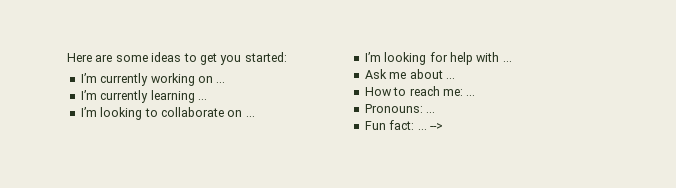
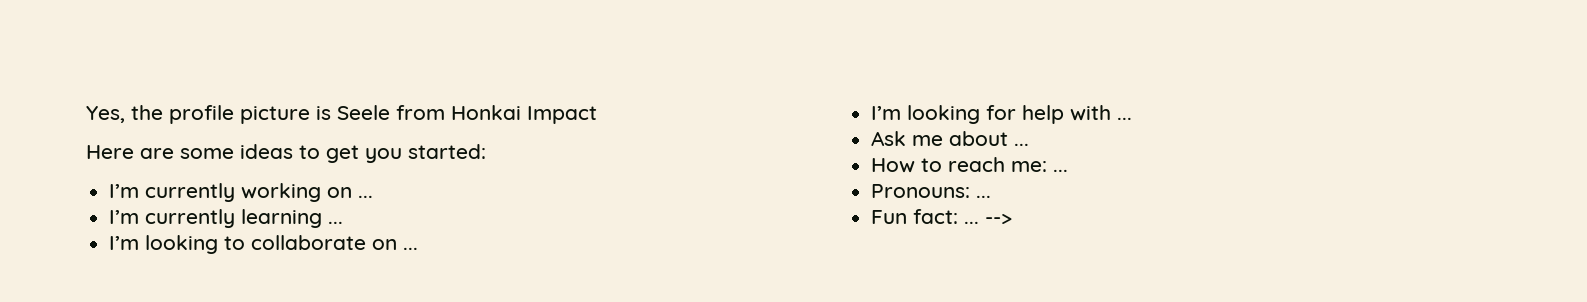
+ Yes, the profile picture is Seele from Honkai Impact

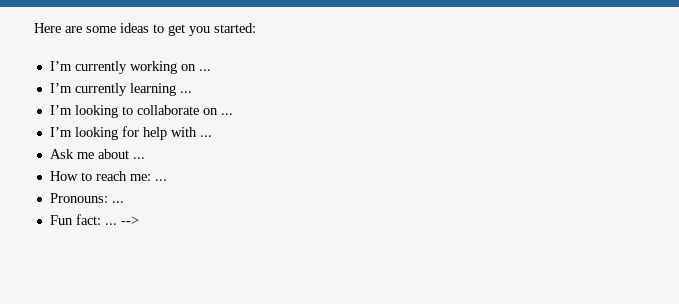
- Yes, the profile picture is Seele from Honkai Impact

